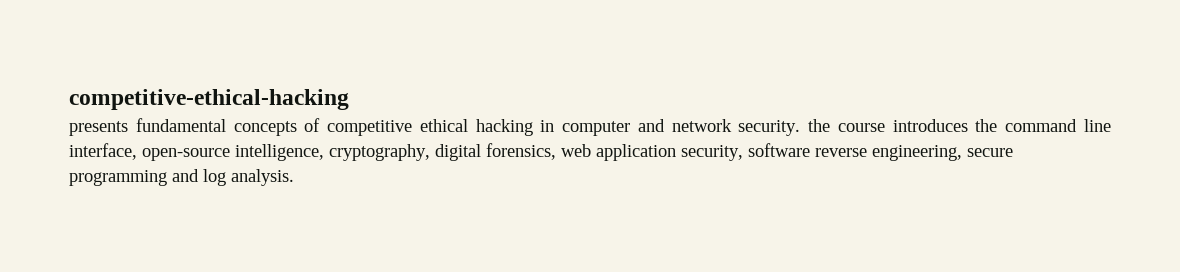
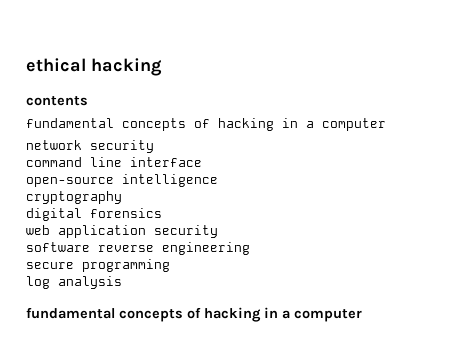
- competitive-ethical-hacking
- presents fundamental concepts of competitive ethical hacking in computer and network security. the course introduces the command line interface, open-source intelligence, cryptography, digital forensics, web application security, software reverse engineering, secure programming and log analysis.
+ ethical hacking
+ contents
+ fundamental concepts of hacking in a computer
+ network security
+ command line interface
+ open-source intelligence
+ cryptography
+ digital forensics
+ web application security
+ software reverse engineering
+ secure programming
+ log analysis
+ fundamental concepts of hacking in a computer

